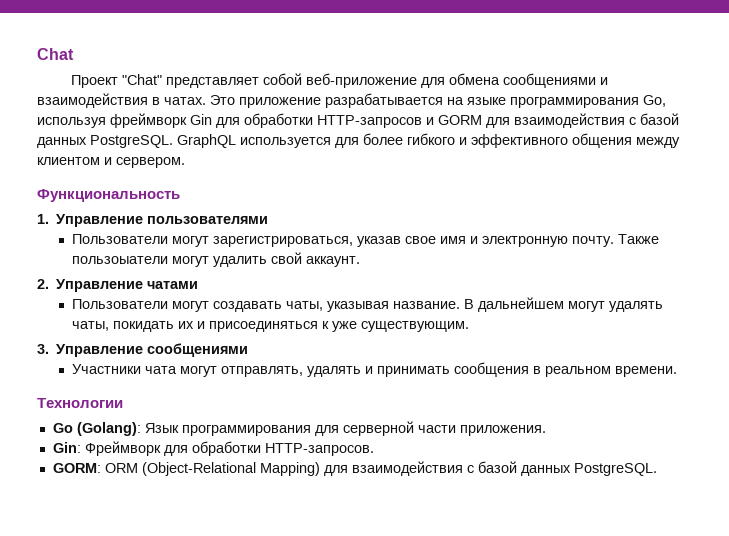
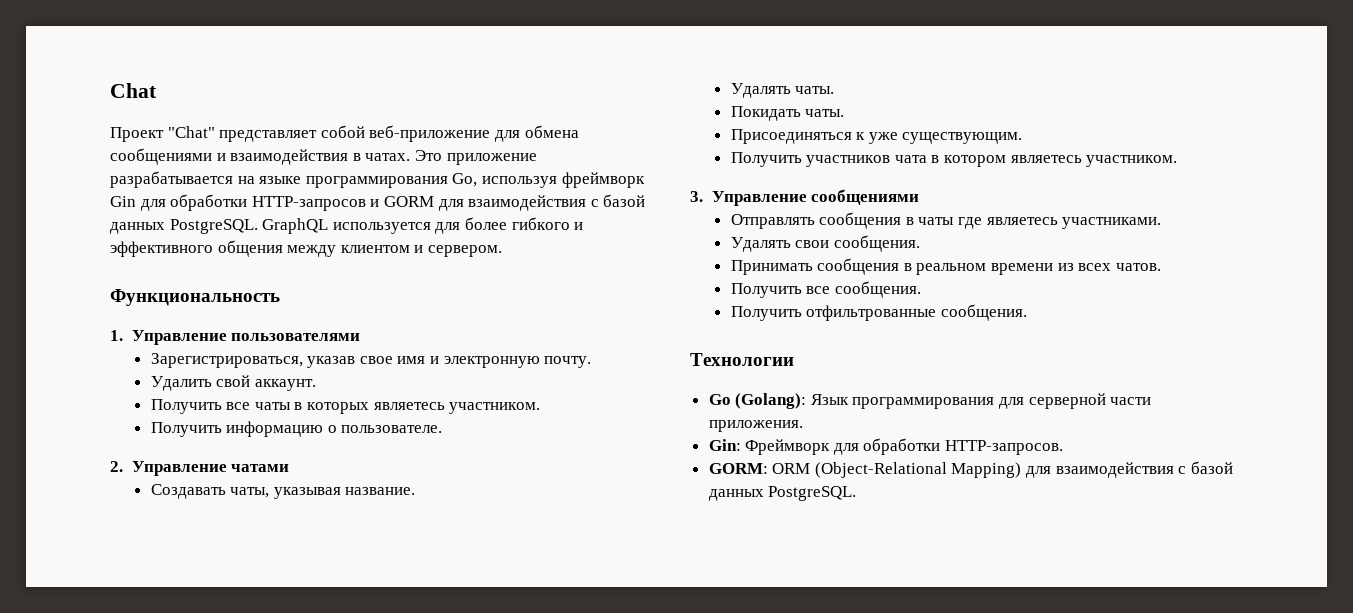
- Пользователи могут зарегистрироваться, указав свое имя и электронную почту. Также пользоыатели могут удалить свой аккаунт.
+ Зарегистрироваться, указав свое имя и электронную почту.
+ Удалить свой аккаунт.
+ Получить все чаты в которых являетесь участником.
+ Получить информацию о пользователе.
- Пользователи могут создавать чаты, указывая название. В дальнейшем могут удалять чаты, покидать их и присоединяться к уже существующим.
+ Создавать чаты, указывая название.
+ Удалять чаты.
+ Покидать чаты.
+ Присоединяться к уже существующим.
+ Получить участников чата в котором являетесь участником.
  3. Управление сообщениями
- Участники чата могут отправлять, удалять и принимать сообщения в реальном времени.
+ Отправлять сообщения в чаты где являетесь участниками.
+ Удалять свои сообщения.
+ Принимать сообщения в реальном времени из всех чатов.
+ Получить все сообщения.
+ Получить отфильтрованные сообщения.

